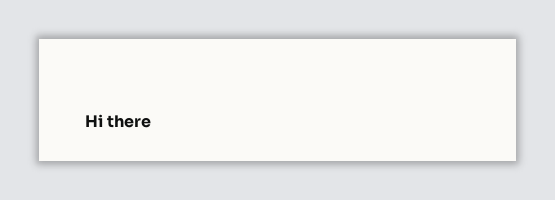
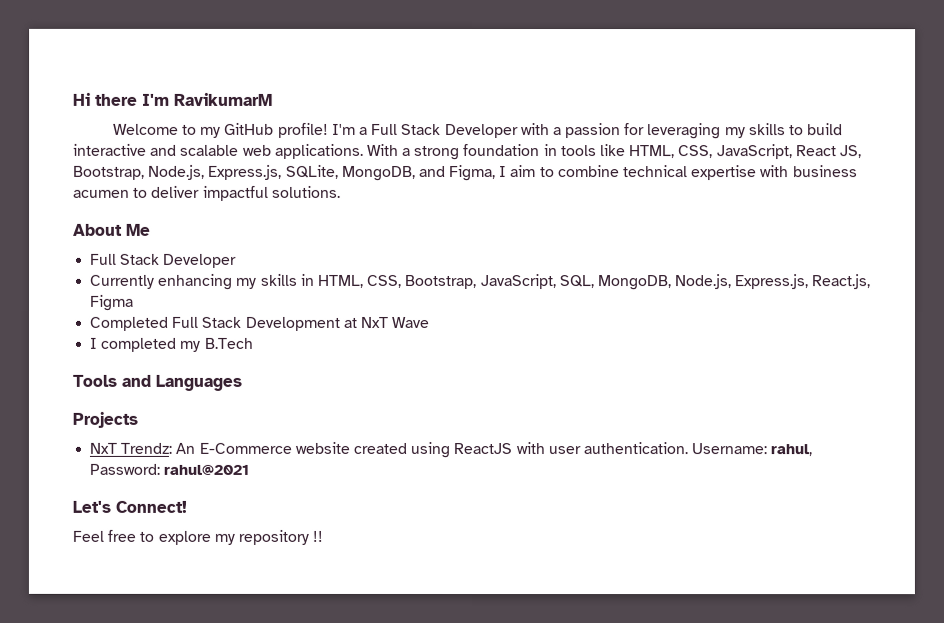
- Hi there
+ Hi there I'm RavikumarM
+ Welcome to my GitHub profile! I'm a Full Stack Developer with a passion for leveraging my skills to build interactive and scalable web applications. With a strong foundation in tools like HTML, CSS, JavaScript, React JS, Bootstrap, Node.js, Express.js, SQLite, MongoDB, and Figma, I aim to combine technical expertise with business acumen to deliver impactful solutions.
+ About Me
+ Full Stack Developer
+ Currently enhancing my skills in HTML, CSS, Bootstrap, JavaScript, SQL, MongoDB, Node.js, Express.js, React.js, Figma
+ Completed Full Stack Development at NxT Wave
+ I completed my B.Tech
+ Tools and Languages
+ Projects
+ NxT Trendz: An E-Commerce website created using ReactJS with user authentication. Username: rahul, Password: rahul@2021
+ Let's Connect!
+ Feel free to explore my repository !!

